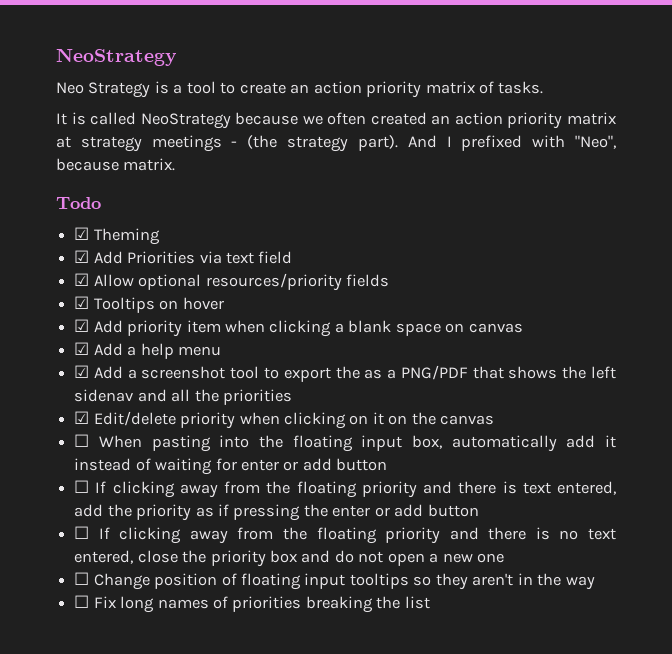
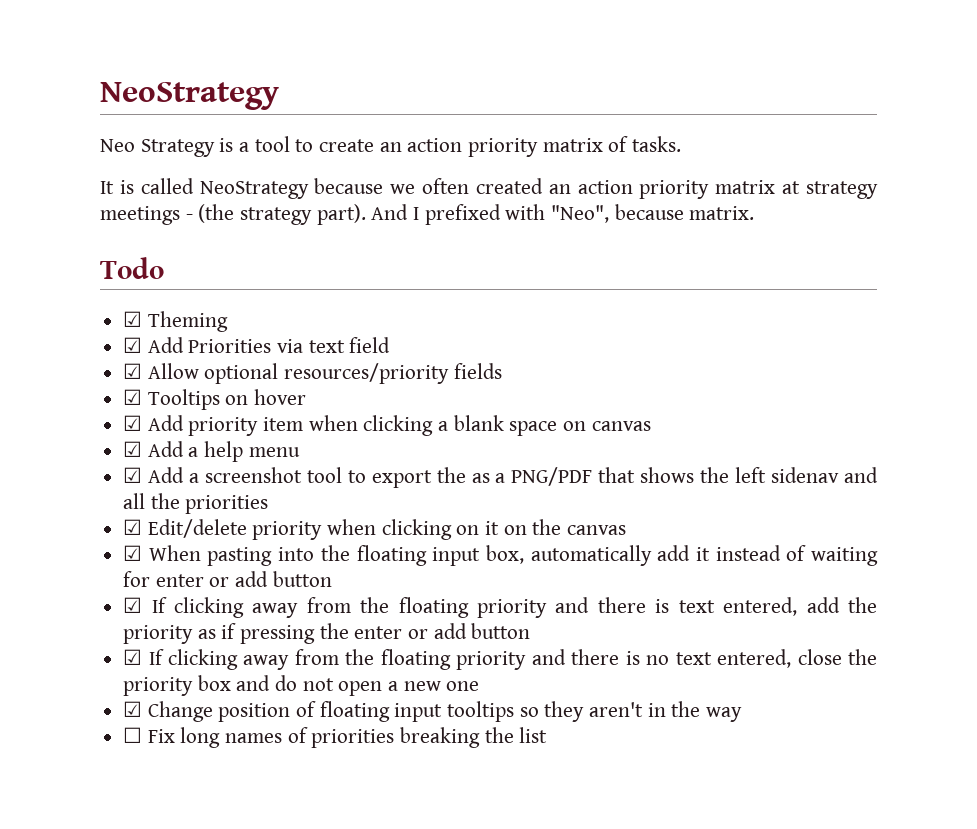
- ☐ When pasting into the floating input box, automatically add it instead of waiting for enter or add button
+ ☑ When pasting into the floating input box, automatically add it instead of waiting for enter or add button
- ☐ If clicking away from the floating priority and there is text entered, add the priority as if pressing the enter or add button
+ ☑ If clicking away from the floating priority and there is text entered, add the priority as if pressing the enter or add button
- ☐ If clicking away from the floating priority and there is no text entered, close the priority box and do not open a new one
+ ☑ If clicking away from the floating priority and there is no text entered, close the priority box and do not open a new one
- ☐ Change position of floating input tooltips so they aren't in the way
+ ☑ Change position of floating input tooltips so they aren't in the way

